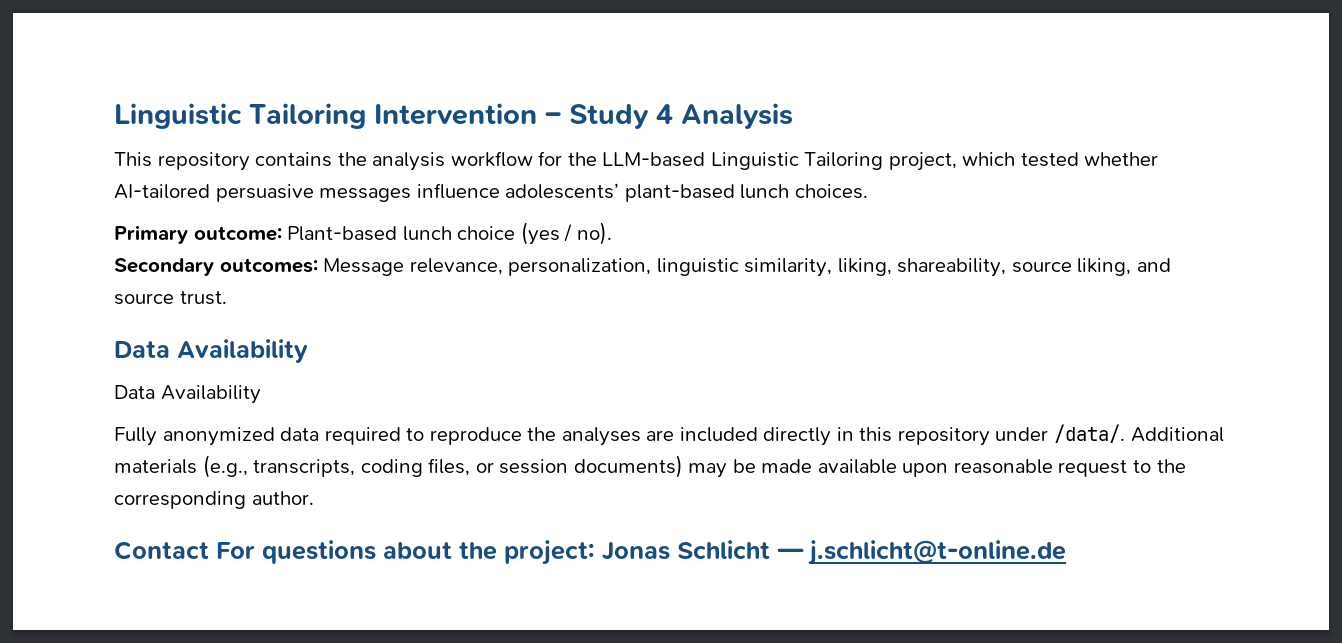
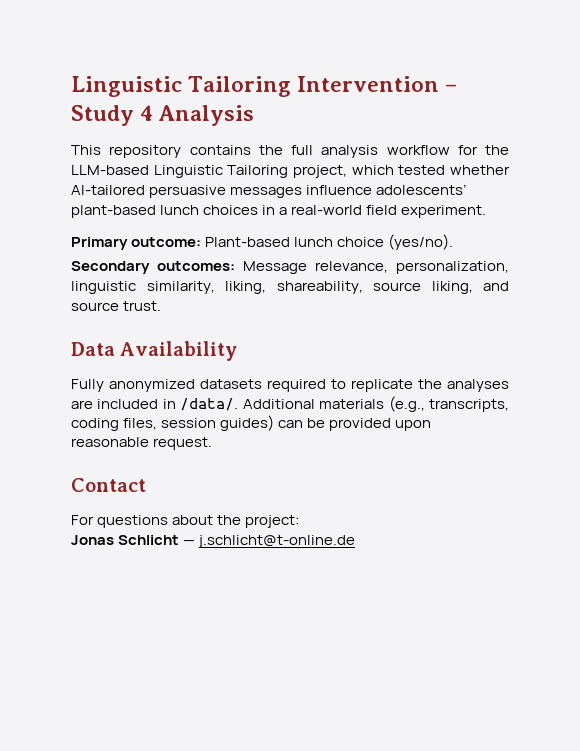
- This repository contains the analysis workflow for the LLM-based Linguistic Tailoring project, which tested whether AI-tailored persuasive messages influence adolescents’ plant-based lunch choices.
+ This repository contains the full analysis workflow for the LLM-based Linguistic Tailoring project, which tested whether AI-tailored persuasive messages influence adolescents’ plant-based lunch choices in a real-world field experiment.
- Primary outcome: Plant-based lunch choice (yes / no).
+ Primary outcome: Plant-based lunch choice (yes/no).
  Secondary outcomes: Message relevance, personalization, linguistic similarity, liking, shareability, source liking, and source trust.
- Data Availability
- Fully anonymized data required to reproduce the analyses are included directly in this repository under /data/.
+ Fully anonymized datasets required to replicate the analyses are included in /data/.
- Additional materials (e.g., transcripts, coding files, or session documents) may be made available upon reasonable request to the corresponding author.
+ Additional materials (e.g., transcripts, coding files, session guides) can be provided upon reasonable request.
- Contact For questions about the project: Jonas Schlicht — j.schlicht@t-online.de
+ Contact
+ For questions about the project:
+ Jonas Schlicht — j.schlicht@t-online.de

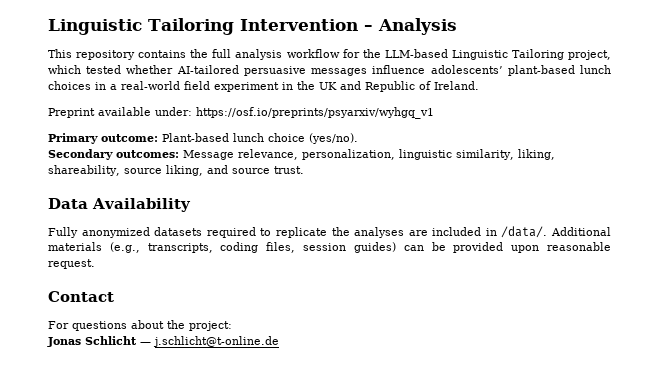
- Linguistic Tailoring Intervention – Study 4 Analysis
+ Linguistic Tailoring Intervention – Analysis
- This repository contains the full analysis workflow for the LLM-based Linguistic Tailoring project, which tested whether AI-tailored persuasive messages influence adolescents’ plant-based lunch choices in a real-world field experiment.
+ This repository contains the full analysis workflow for the LLM-based Linguistic Tailoring project, which tested whether AI-tailored persuasive messages influence adolescents’ plant-based lunch choices in a real-world field experiment in the UK and Republic of Ireland.
+ Preprint available under: https://osf.io/preprints/psyarxiv/wyhgq_v1

